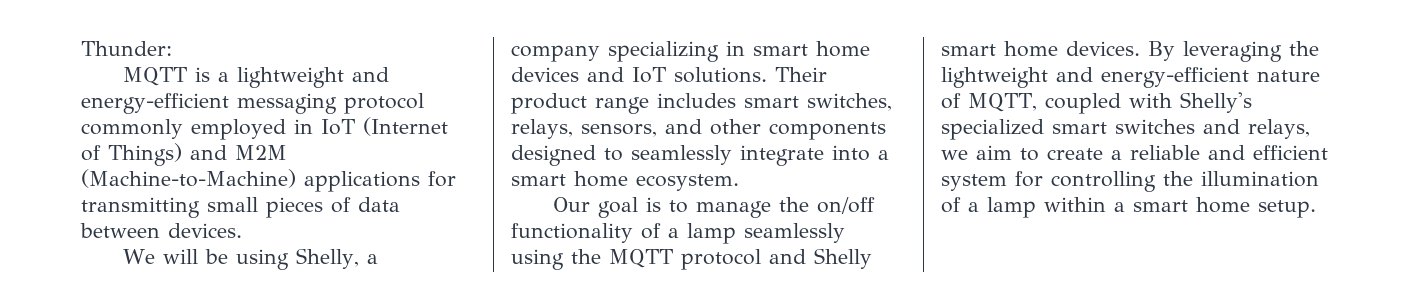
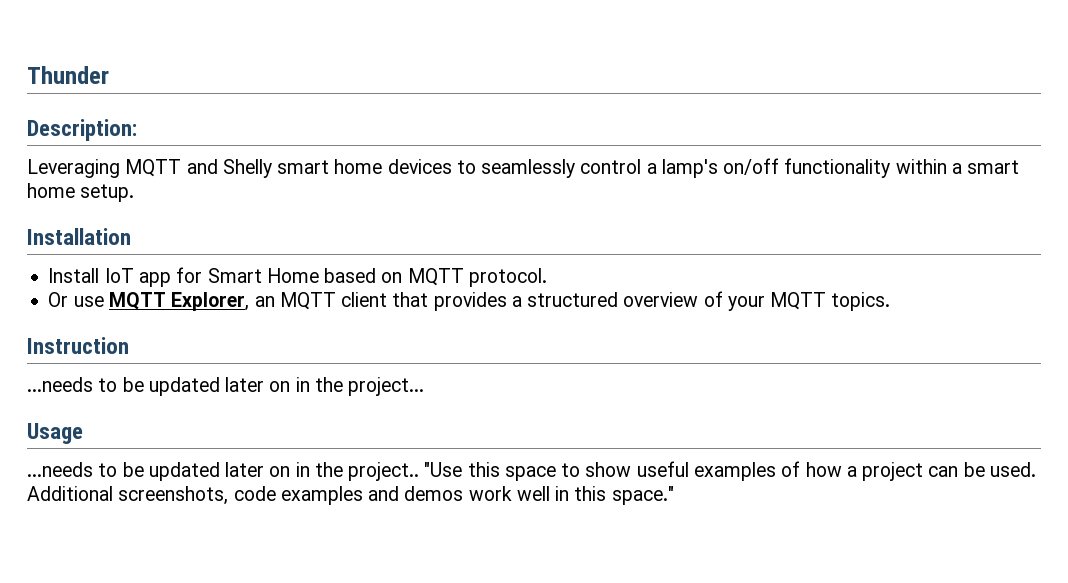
- Thunder:
- MQTT is a lightweight and energy-efficient messaging protocol commonly employed in IoT (Internet of Things) and M2M (Machine-to-Machine) applications for transmitting small pieces of data between devices.
- We will be using Shelly, a company specializing in smart home devices and IoT solutions. Their product range includes smart switches, relays, sensors, and other components designed to seamlessly integrate into a smart home ecosystem.
- Our goal is to manage the on/off functionality of a lamp seamlessly using the MQTT protocol and Shelly smart home devices. By leveraging the lightweight and energy-efficient nature of MQTT, coupled with Shelly's specialized smart switches and relays, we aim to create a reliable and efficient system for controlling the illumination of a lamp within a smart home setup.
+ Thunder
+ Description:
+ Leveraging MQTT and Shelly smart home devices to seamlessly control a lamp's on/off functionality within a smart home setup.
+ Installation
+ Install IoT app for Smart Home based on MQTT protocol.
+ Or use MQTT Explorer, an MQTT client that provides a structured overview of your MQTT topics.
+ Instruction
+ ...needs to be updated later on in the project...
+ Usage
+ ...needs to be updated later on in the project.. "Use this space to show useful examples of how a project can be used. Additional screenshots, code examples and demos work well in this space."

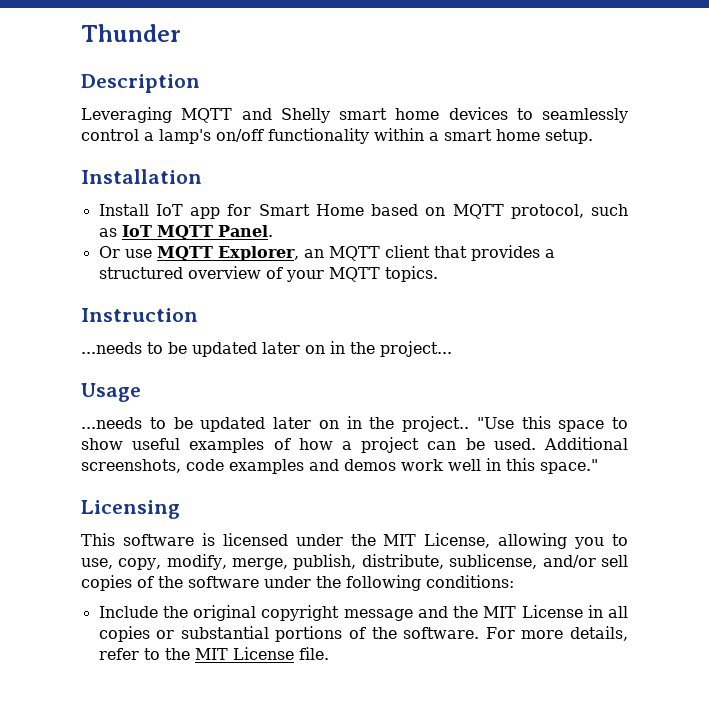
- Description:
+ Description
- Install IoT app for Smart Home based on MQTT protocol.
+ Install IoT app for Smart Home based on MQTT protocol, such as IoT MQTT Panel.
+ Licensing
+ This software is licensed under the MIT License, allowing you to use, copy, modify, merge, publish, distribute, sublicense, and/or sell copies of the software under the following conditions:
+ Include the original copyright message and the MIT License in all copies or substantial portions of the software. For more details, refer to the MIT License file.

